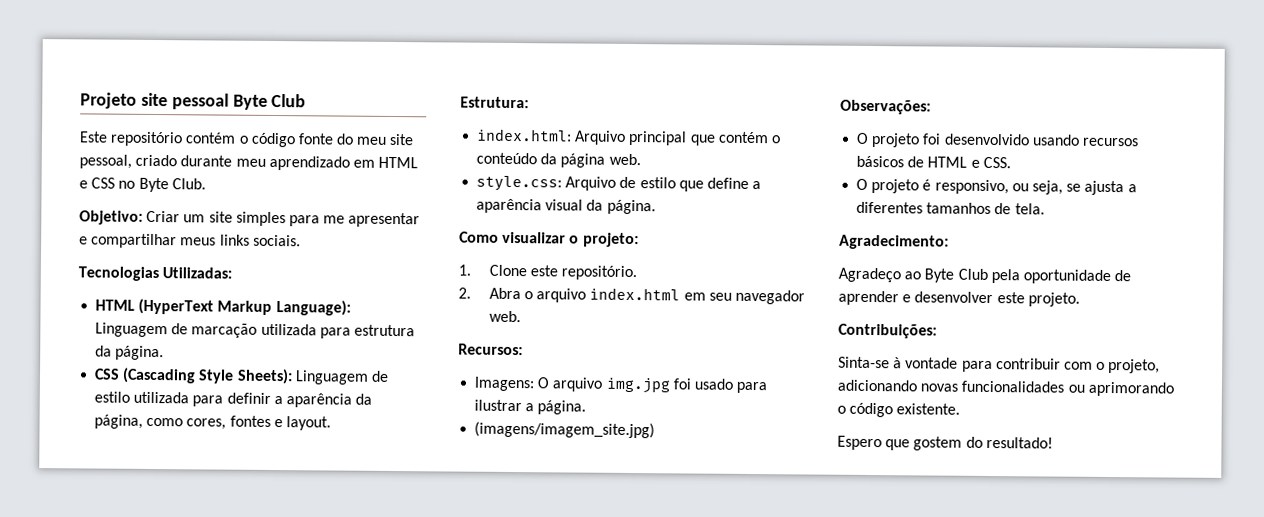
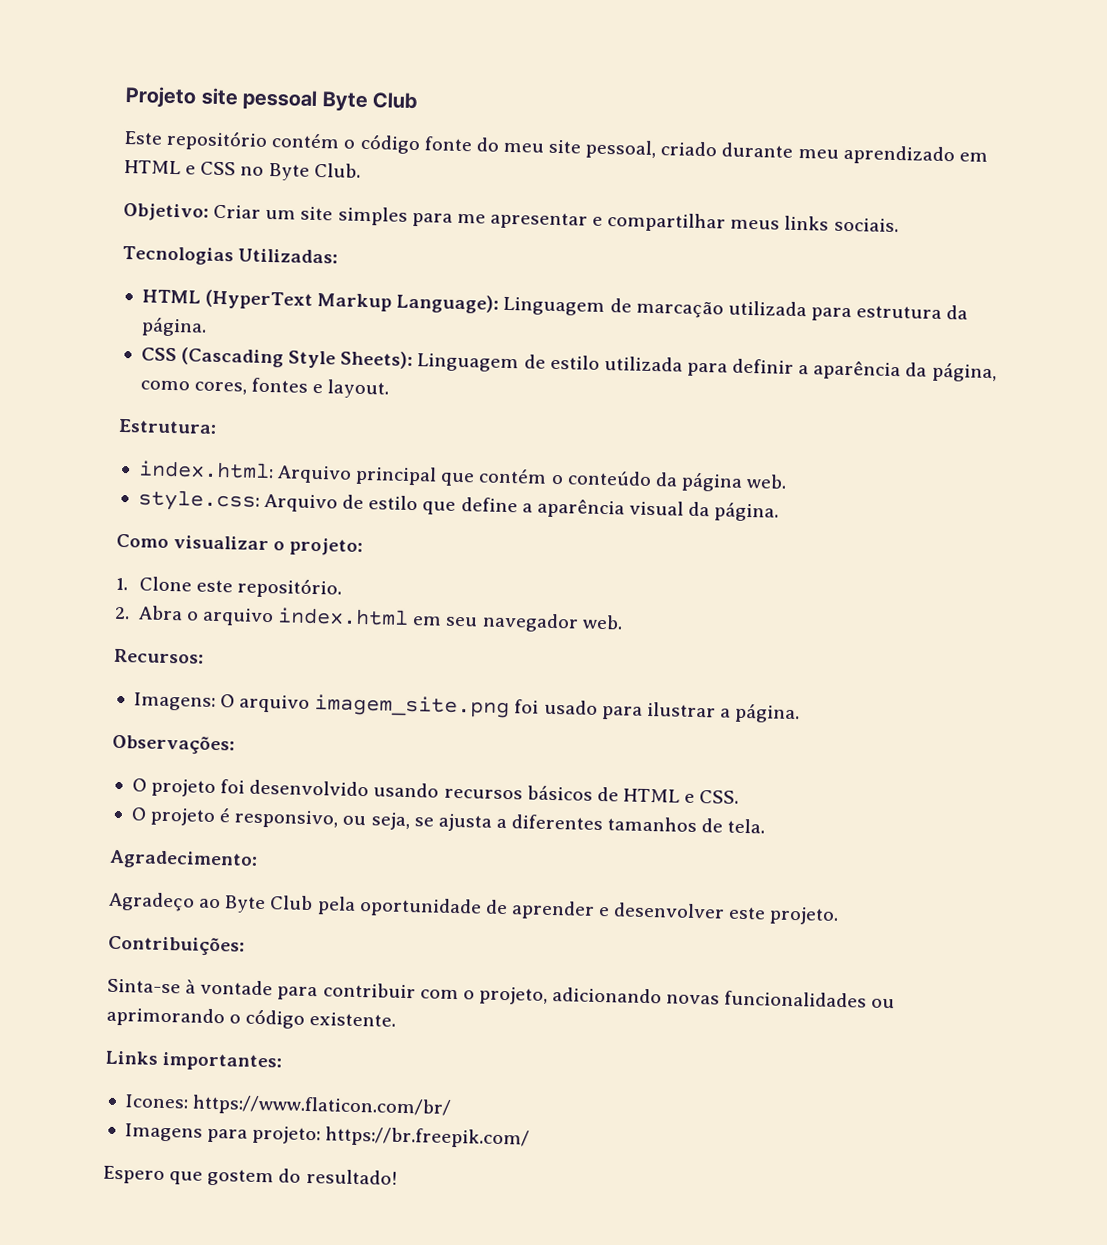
- Imagens: O arquivo img.jpg foi usado para ilustrar a página.
+ Imagens: O arquivo imagem_site.png foi usado para ilustrar a página.
- (imagens/imagem_site.jpg)
+ Links importantes:
+ Icones: https://www.flaticon.com/br/
+ Imagens para projeto: https://br.freepik.com/

